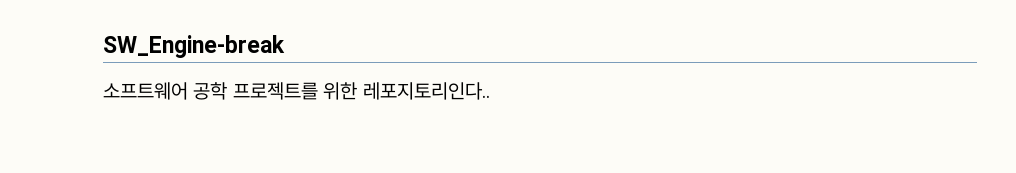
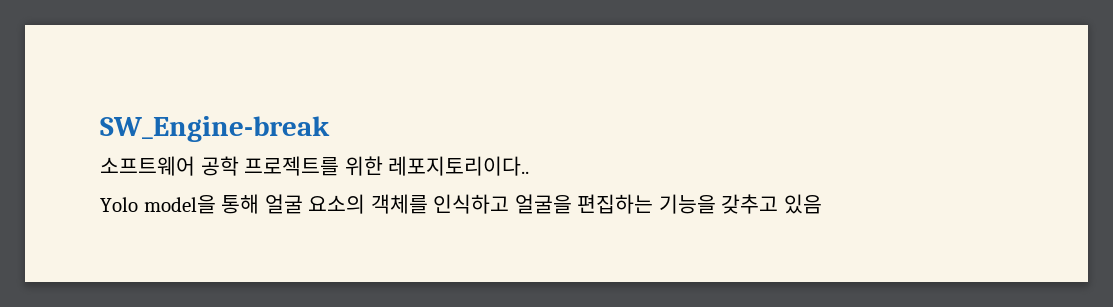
- 소프트웨어 공학 프로젝트를 위한 레포지토리인다..
+ 소프트웨어 공학 프로젝트를 위한 레포지토리이다..
+ Yolo model을 통해 얼굴 요소의 객체를 인식하고 얼굴을 편집하는 기능을 갖추고 있음

